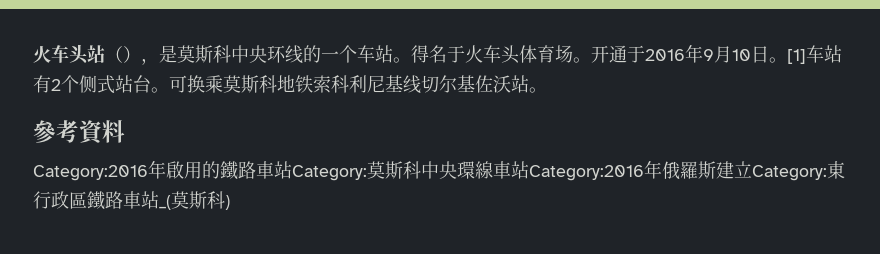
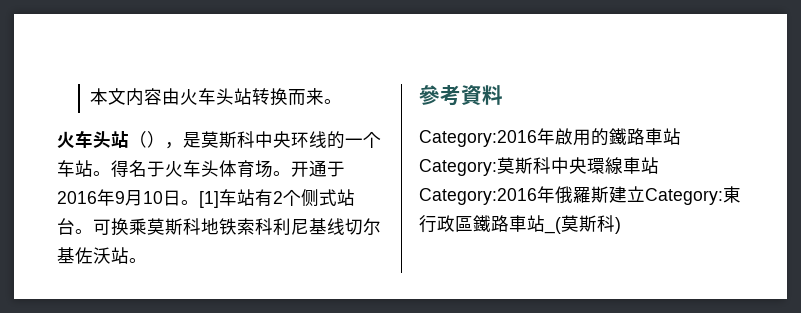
+ 本文内容由火车头站转换而来。

